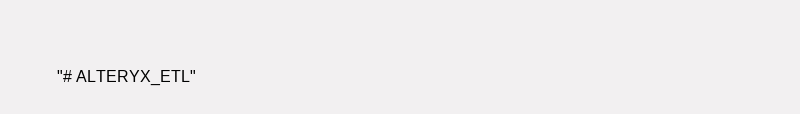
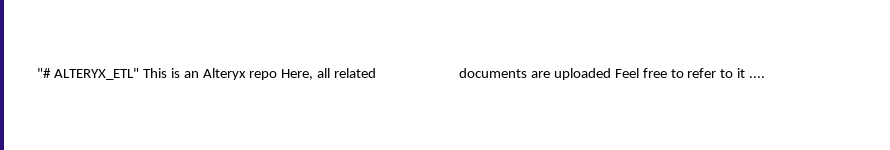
- "# ALTERYX_ETL"
+ "# ALTERYX_ETL" This is an Alteryx repo Here, all related documents are uploaded Feel free to refer to it ....

